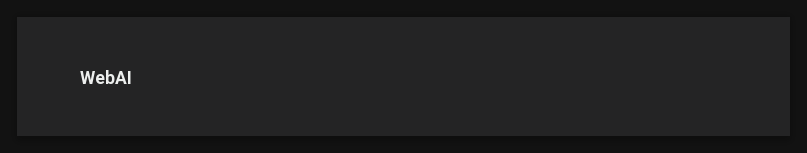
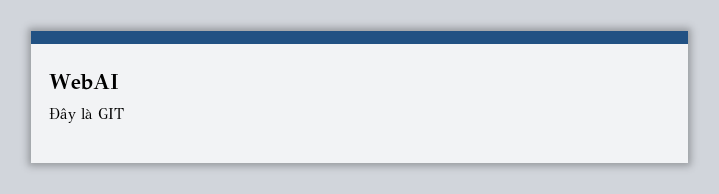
+ Đây là GIT

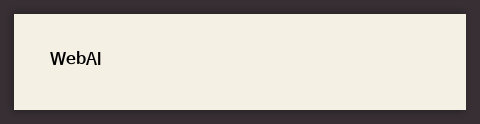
- Đây là GIT

